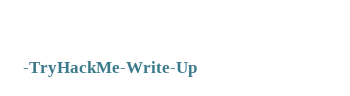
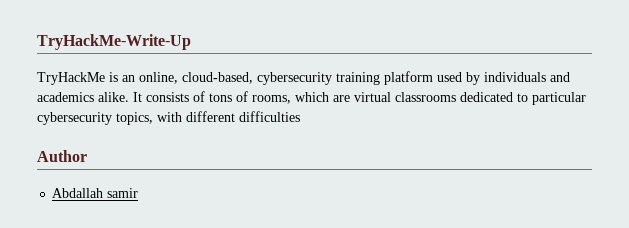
- -TryHackMe-Write-Up
+ TryHackMe-Write-Up
+ TryHackMe is an online, cloud-based, cybersecurity training platform used by individuals and academics alike. It consists of tons of rooms, which are virtual classrooms dedicated to particular cybersecurity topics, with different difficulties
+ Author
+ Abdallah samir

